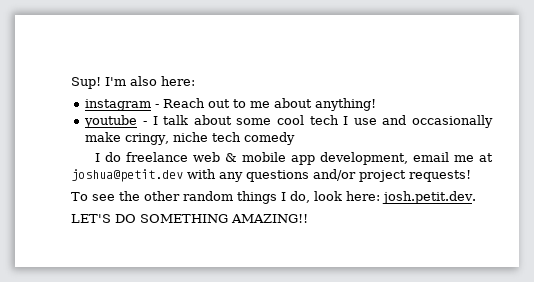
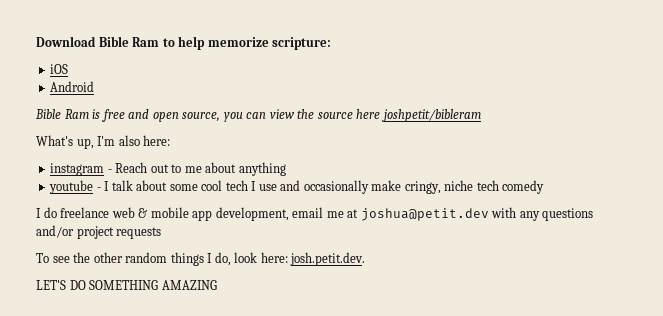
- Sup! I'm also here:
+ Download Bible Ram to help memorize scripture:
+ iOS
+ Android
+ Bible Ram is free and open source, you can view the source here joshpetit/bibleram
+ What's up, I'm also here:
- instagram - Reach out to me about anything!
+ instagram - Reach out to me about anything
- I do freelance web & mobile app development, email me at joshua@petit.dev with any questions and/or project requests!
+ I do freelance web & mobile app development, email me at joshua@petit.dev with any questions and/or project requests
- LET'S DO SOMETHING AMAZING!!
+ LET'S DO SOMETHING AMAZING

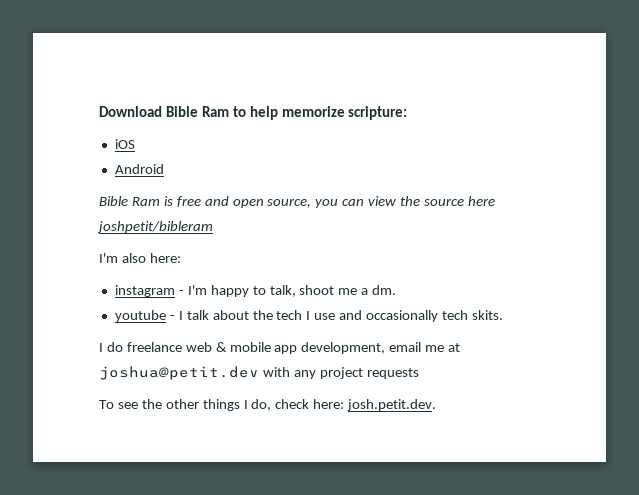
- What's up, I'm also here:
+ I'm also here:
- instagram - Reach out to me about anything
+ instagram - I'm happy to talk, shoot me a dm.
- youtube - I talk about some cool tech I use and occasionally make cringy, niche tech comedy
+ youtube - I talk about the tech I use and occasionally tech skits.
- I do freelance web & mobile app development, email me at joshua@petit.dev with any questions and/or project requests
+ I do freelance web & mobile app development, email me at joshua@petit.dev with any project requests
- To see the other random things I do, look here: josh.petit.dev.
+ To see the other things I do, check here: josh.petit.dev.
- LET'S DO SOMETHING AMAZING

